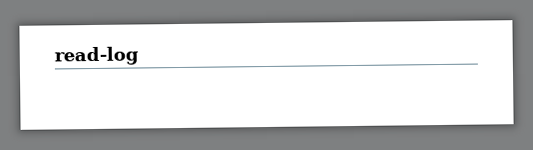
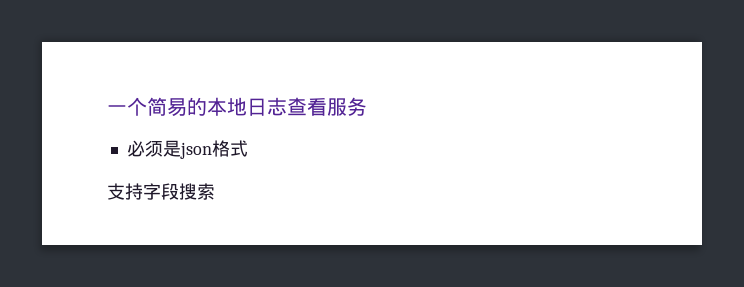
- read-log
+ 一个简易的本地日志查看服务
+ 必须是json格式
+ 支持字段搜索

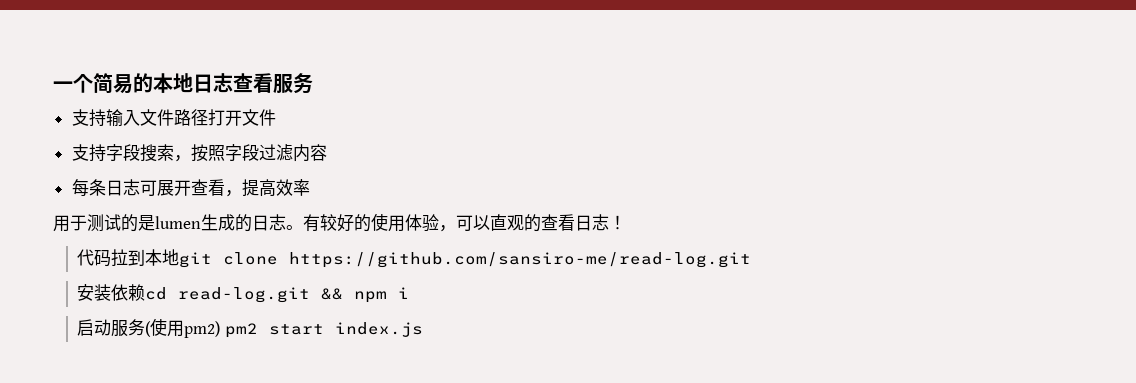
- 必须是json格式
- 支持字段搜索
+ 支持输入文件路径打开文件
+ 支持字段搜索，按照字段过滤内容
+ 每条日志可展开查看，提高效率
+ 用于测试的是lumen生成的日志。有较好的使用体验，可以直观的查看日志！
+ 代码拉到本地git clone https://github.com/sansiro-me/read-log.git
+ 安装依赖cd read-log.git && npm i
+ 启动服务(使用pm2) pm2 start index.js

